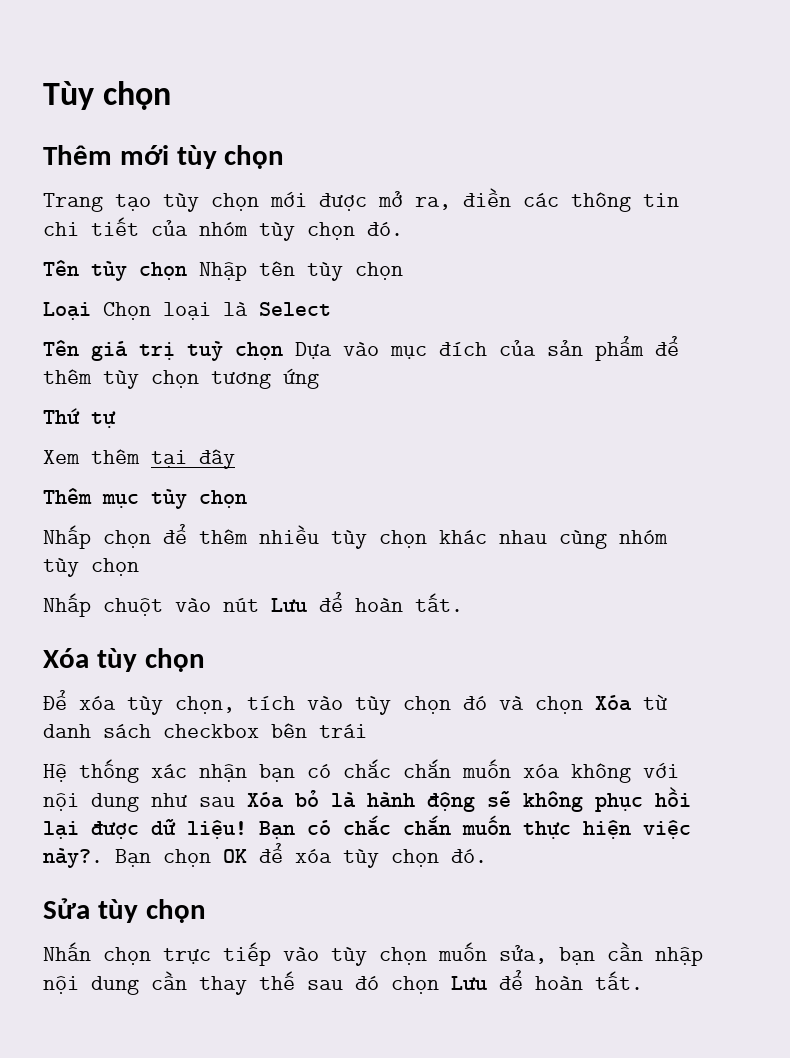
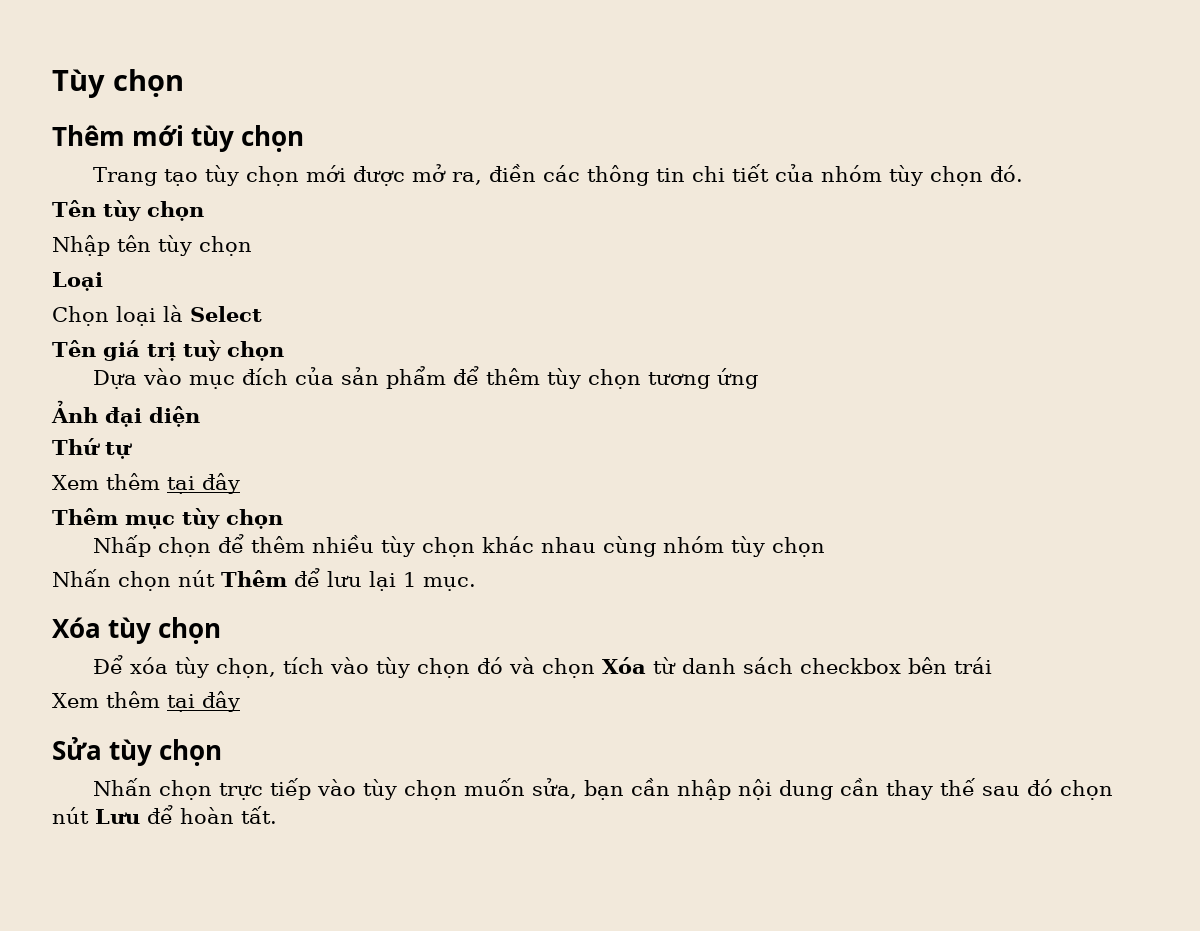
- Tên tùy chọn Nhập tên tùy chọn
+ Tên tùy chọn
+ Nhập tên tùy chọn
- Loại Chọn loại là Select
+ Loại
+ Chọn loại là Select
- Tên giá trị tuỳ chọn Dựa vào mục đích của sản phẩm để thêm tùy chọn tương ứng
+ Tên giá trị tuỳ chọn
+ Dựa vào mục đích của sản phẩm để thêm tùy chọn tương ứng
+ Ảnh đại diện
- Nhấp chuột vào nút Lưu để hoàn tất.
+ Nhấn chọn nút Thêm để lưu lại 1 mục.
  Để xóa tùy chọn, tích vào tùy chọn đó và chọn Xóa từ danh sách checkbox bên trái
- Hệ thống xác nhận bạn có chắc chắn muốn xóa không với nội dung như sau Xóa bỏ là hành động sẽ không phục hồi lại được dữ liệu! Bạn có chắc chắn muốn thực hiện việc này?. Bạn chọn OK để xóa tùy chọn đó.
+ Xem thêm tại đây
- Nhấn chọn trực tiếp vào tùy chọn muốn sửa, bạn cần nhập nội dung cần thay thế sau đó chọn Lưu để hoàn tất.
+ Nhấn chọn trực tiếp vào tùy chọn muốn sửa, bạn cần nhập nội dung cần thay thế sau đó chọn nút Lưu để hoàn tất.

